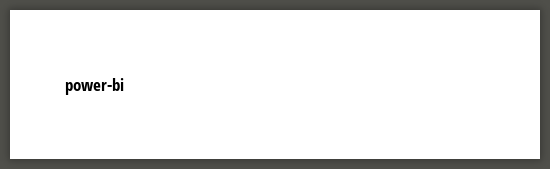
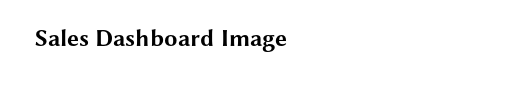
- power-bi
+ Sales Dashboard Image

